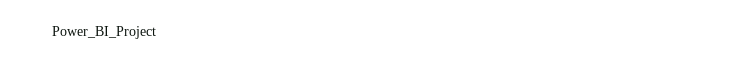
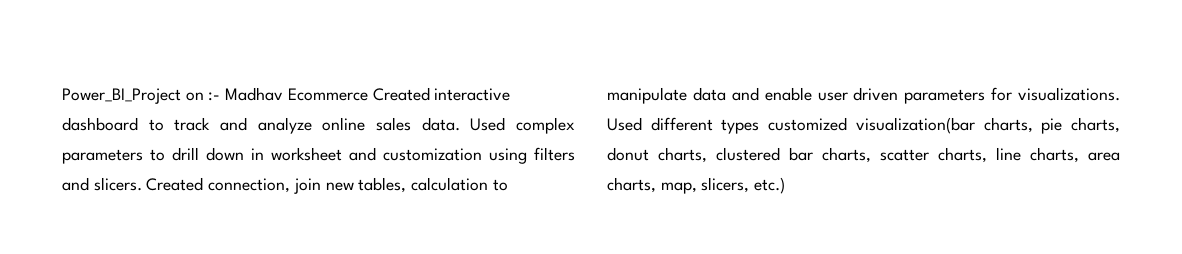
- Power_BI_Project
+ Power_BI_Project on :- Madhav Ecommerce Created interactive dashboard to track and analyze online sales data. Used complex parameters to drill down in worksheet and customization using filters and slicers. Created connection, join new tables, calculation to manipulate data and enable user driven parameters for visualizations. Used different types customized visualization(bar charts, pie charts, donut charts, clustered bar charts, scatter charts, line charts, area charts, map, slicers, etc.)

